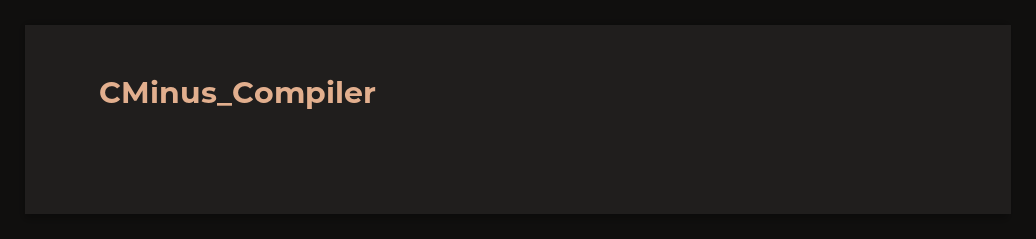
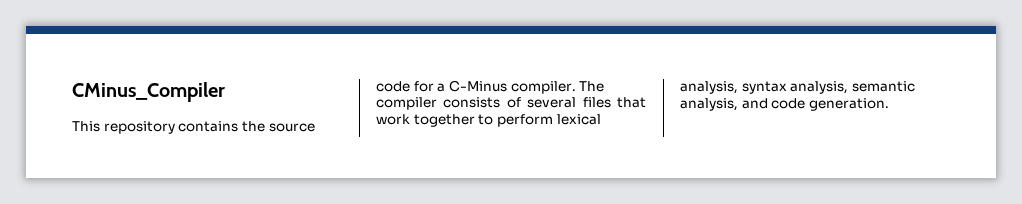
+ This repository contains the source code for a C-Minus compiler. The compiler consists of several files that work together to perform lexical analysis, syntax analysis, semantic analysis, and code generation.

